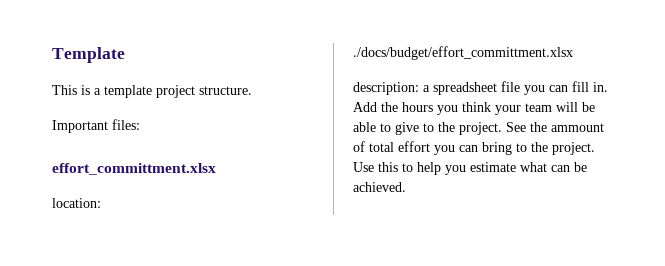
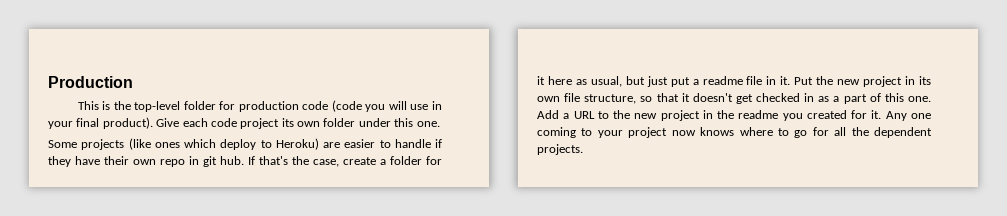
- Template
+ Production
- This is a template project structure.
- Important files:
- effort_committment.xlsx
- location: ./docs/budget/effort_committment.xlsx
- description: a spreadsheet file you can fill in. Add the hours you think your team will be able to give to the project. See the ammount of total effort you can bring to the project. Use this to help you estimate what can be achieved.
+ This is the top-level folder for production code (code you will use in your final product). Give each code project its own folder under this one.
+ Some projects (like ones which deploy to Heroku) are easier to handle if they have their own repo in git hub. If that's the case, create a folder for it here as usual, but just put a readme file in it. Put the new project in its own file structure, so that it doesn't get checked in as a part of this one. Add a URL to the new project in the readme you created for it. Any one coming to your project now knows where to go for all the dependent projects.

